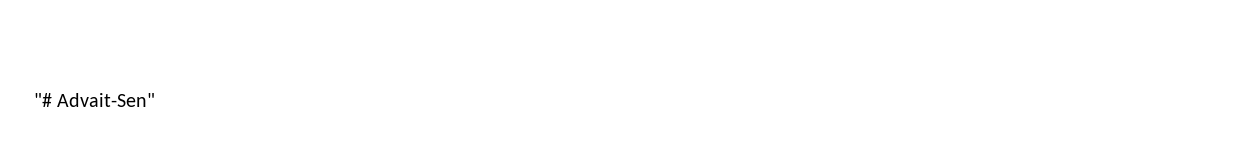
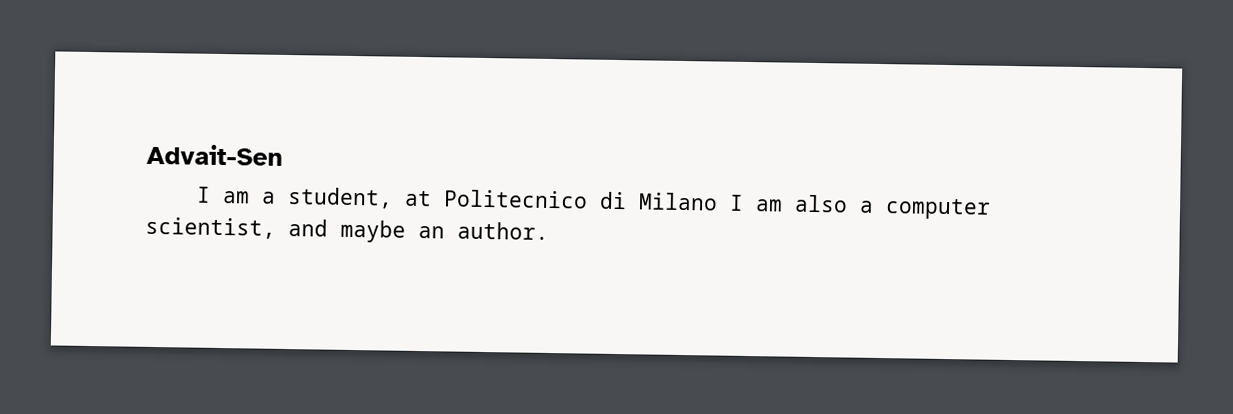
- "# Advait-Sen"
+ Advait-Sen
+ I am a student, at Politecnico di Milano I am also a computer scientist, and maybe an author.

